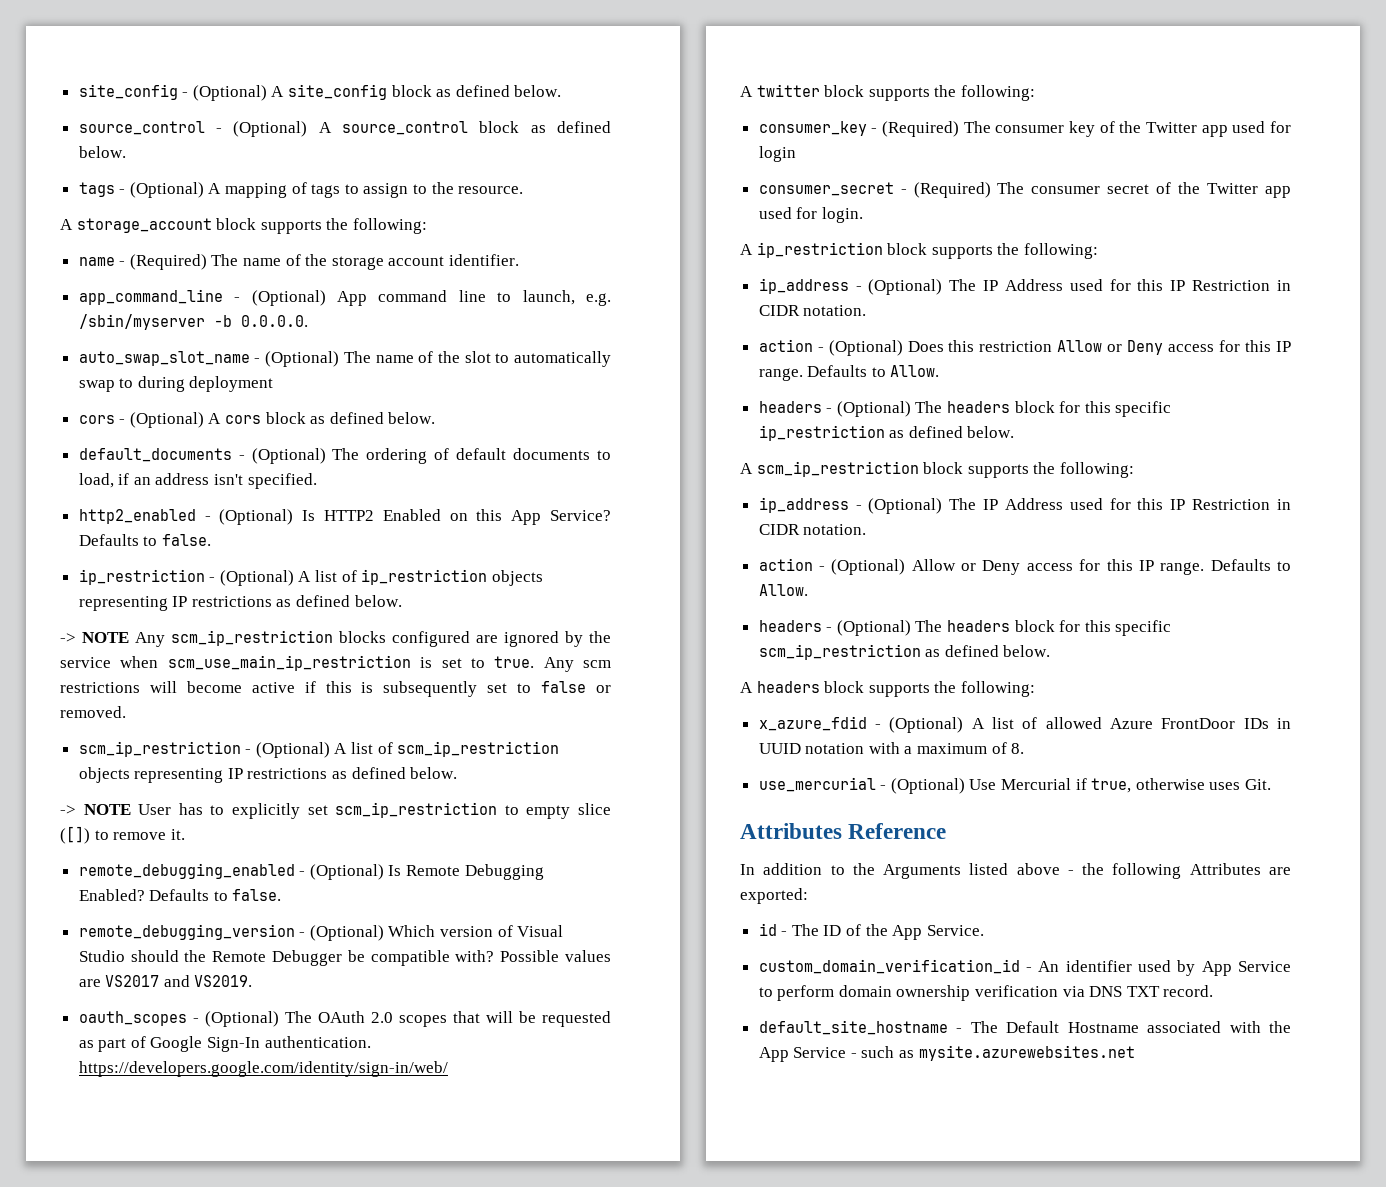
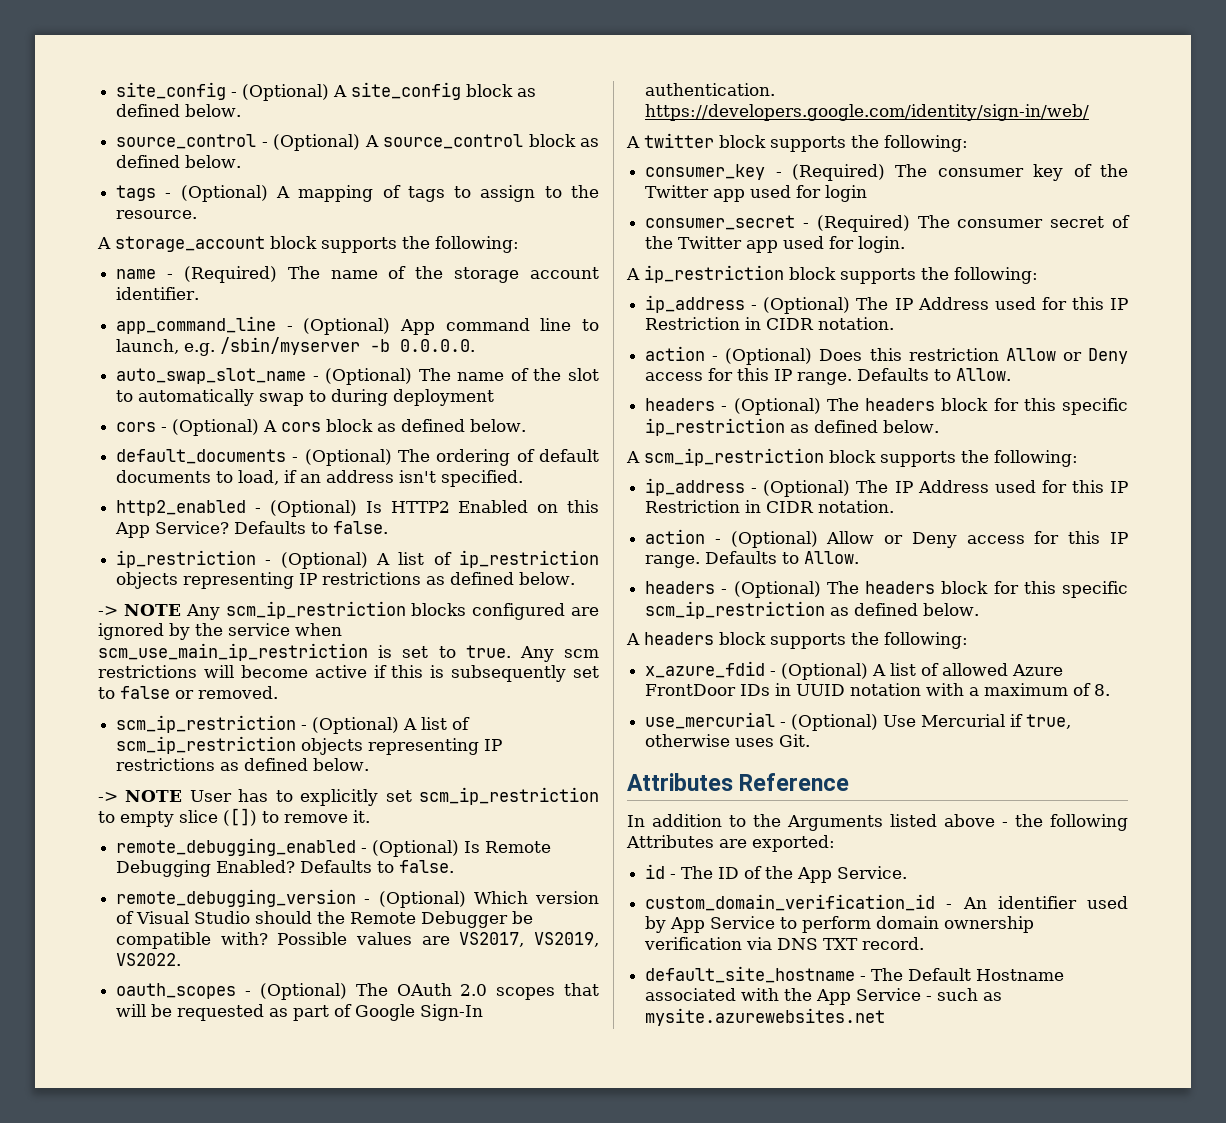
- Possible values are VS2017 and VS2019.
+ Possible values are VS2017, VS2019, VS2022.

